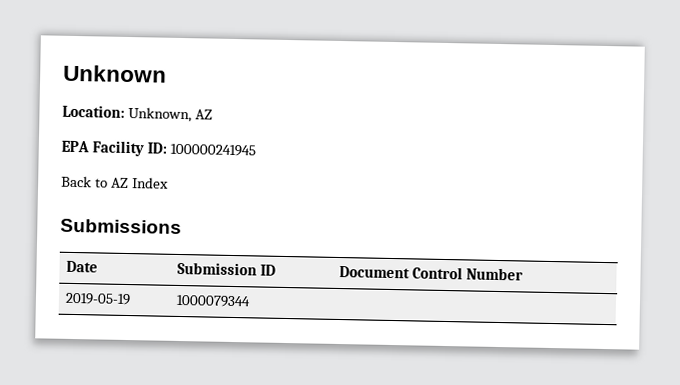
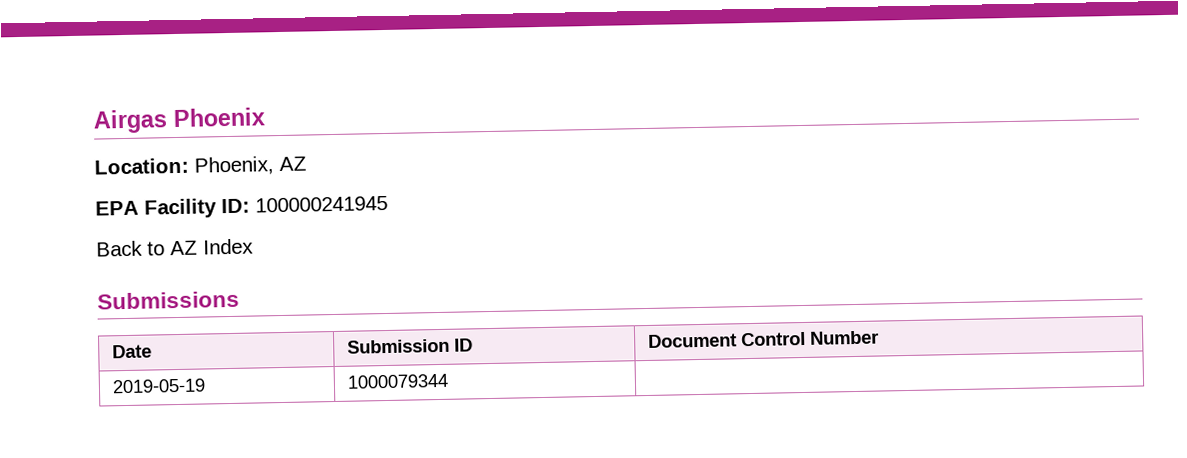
- Unknown
+ Airgas Phoenix
- Location: Unknown, AZ
+ Location: Phoenix, AZ

